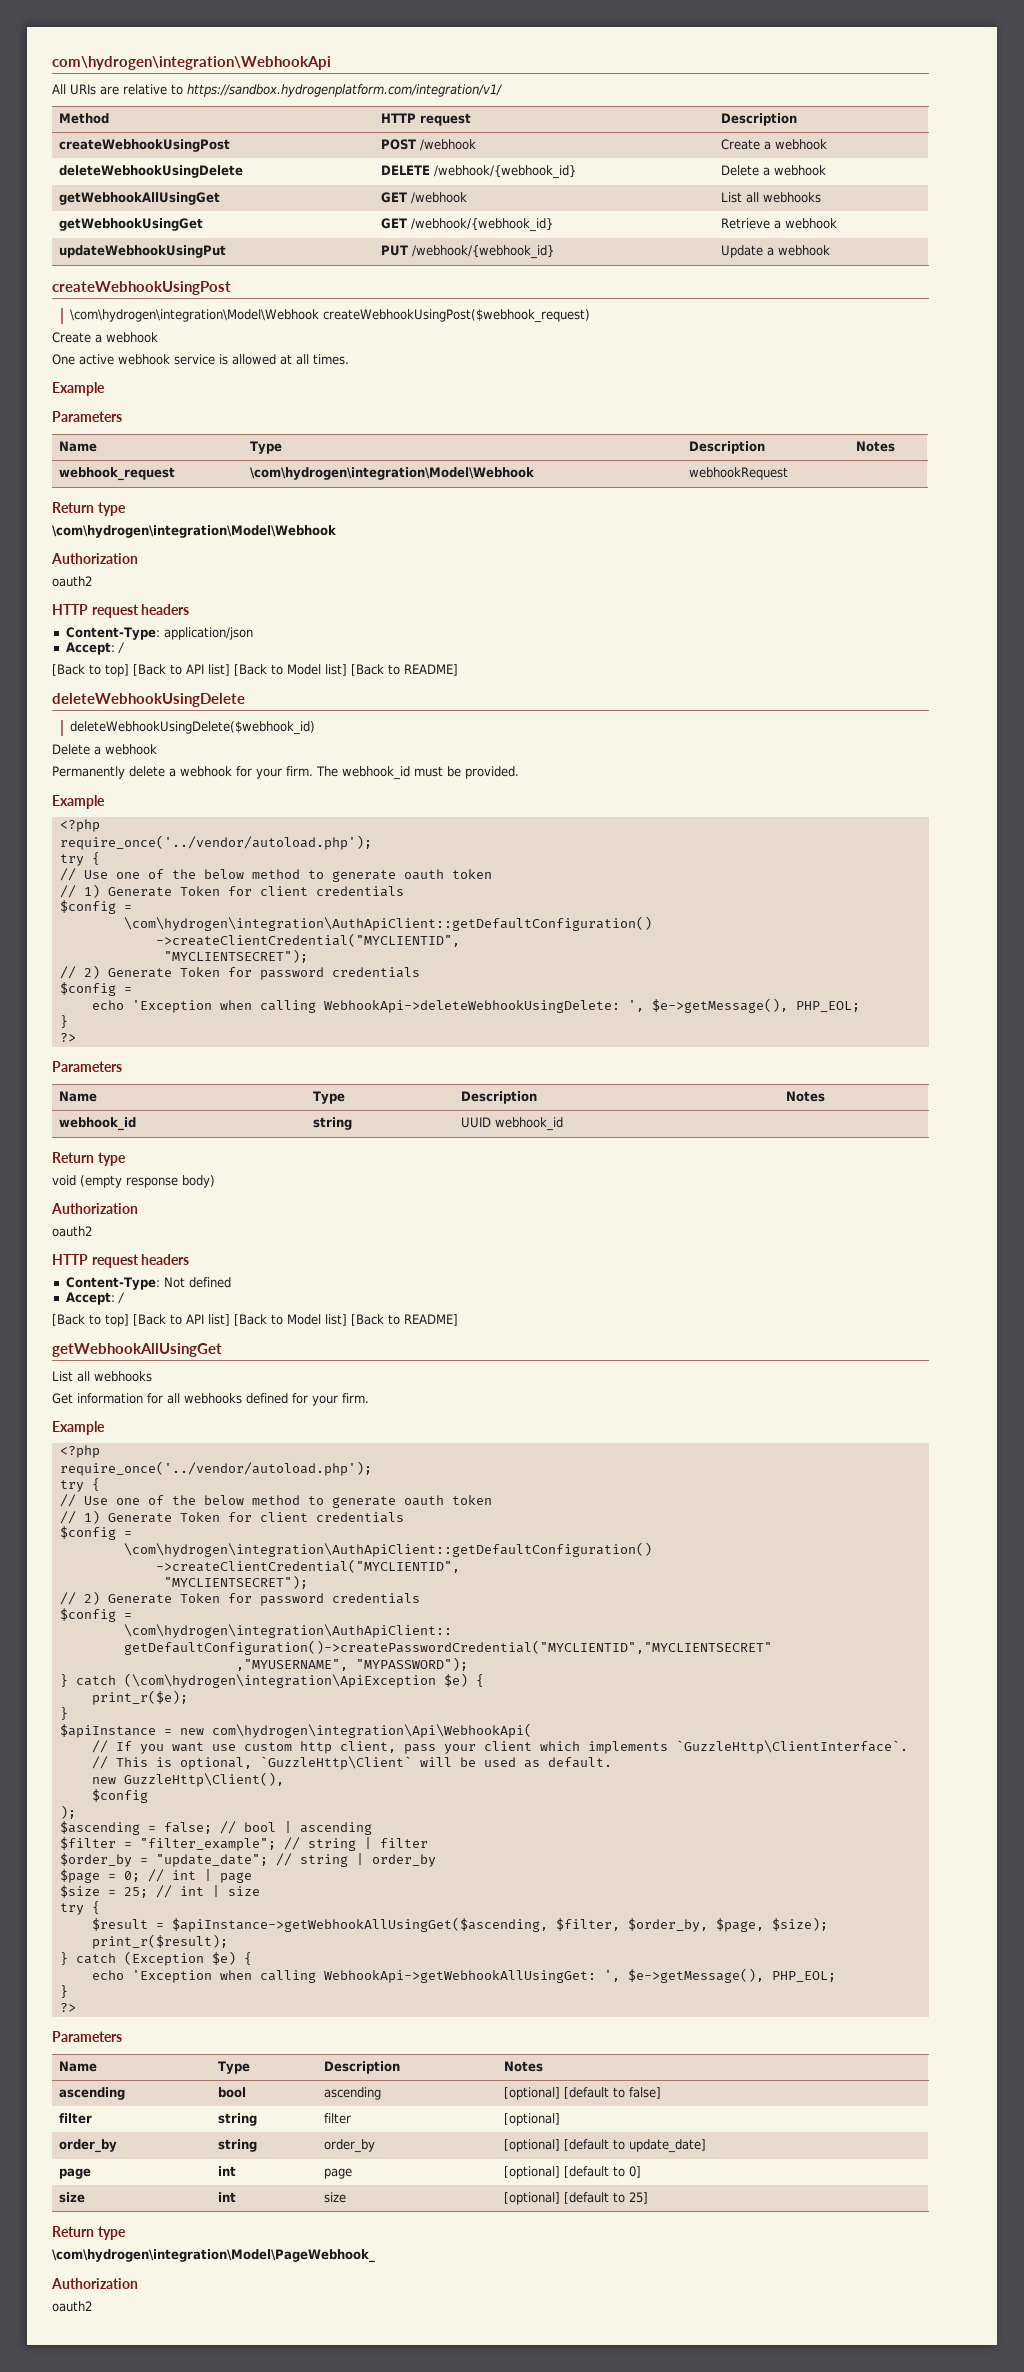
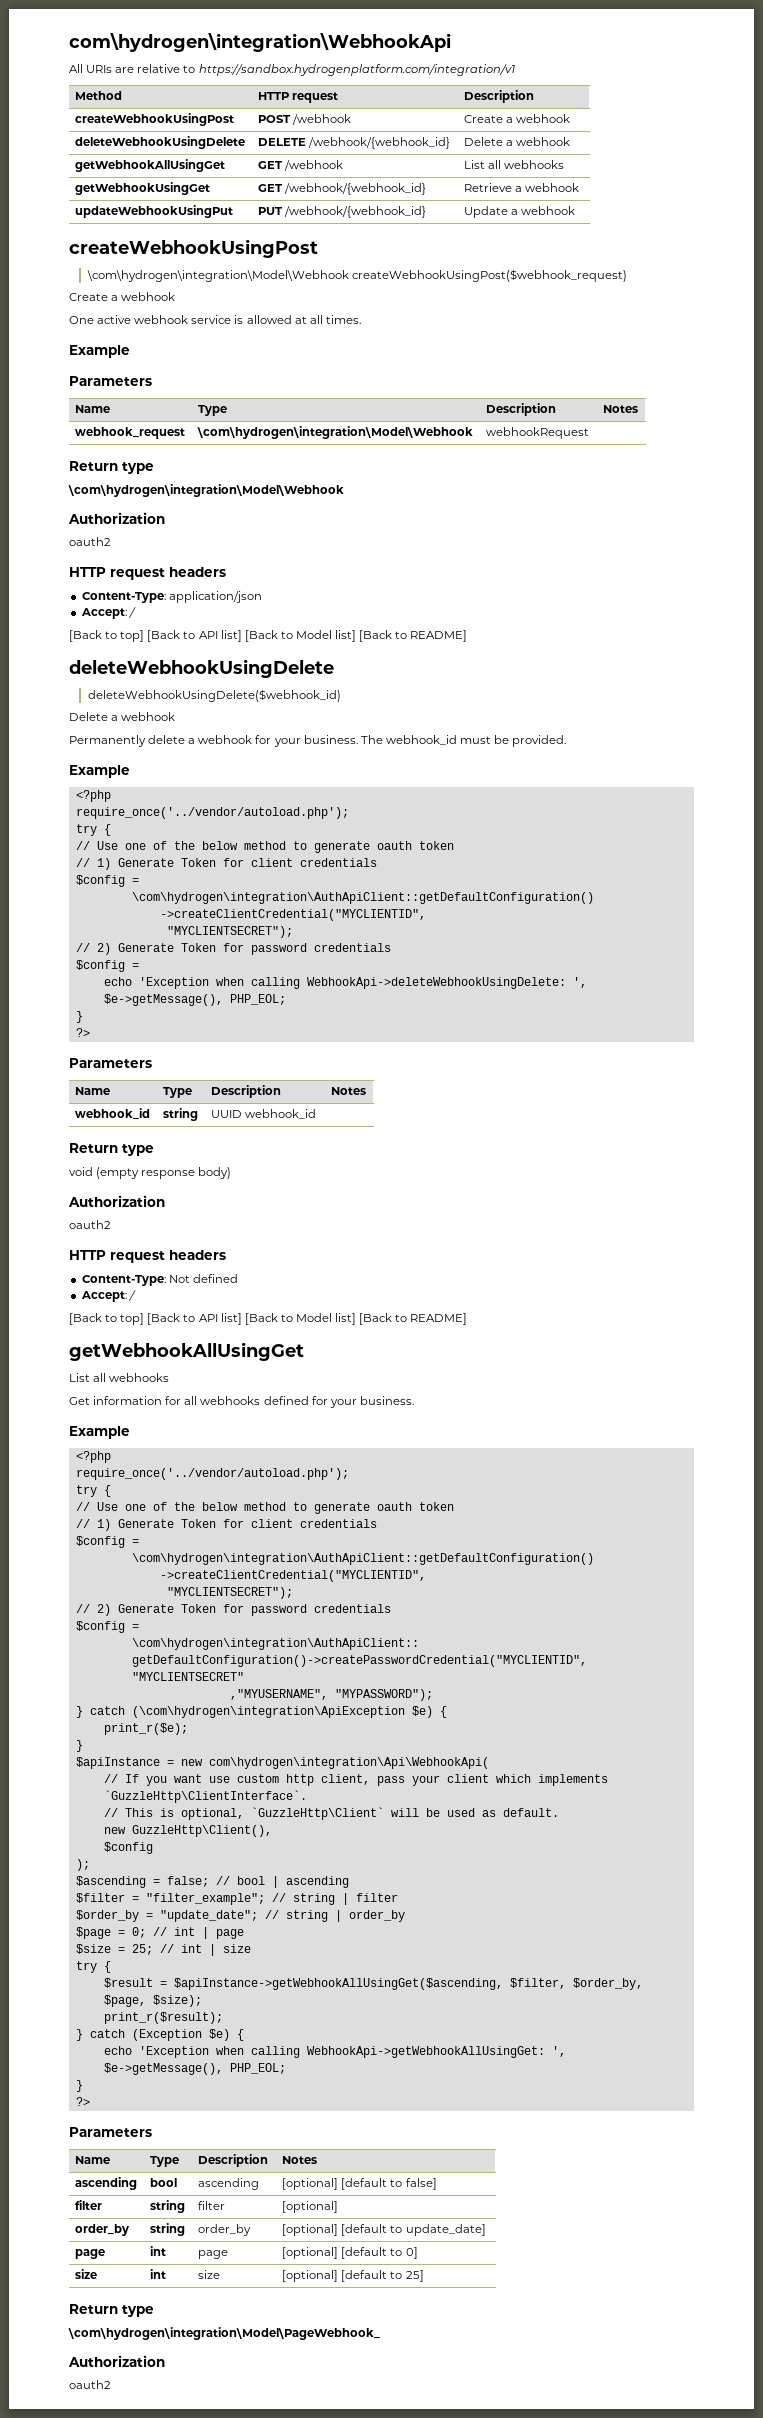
- All URIs are relative to https://sandbox.hydrogenplatform.com/integration/v1/
+ All URIs are relative to https://sandbox.hydrogenplatform.com/integration/v1
- Permanently delete a webhook for your firm.
+ Permanently delete a webhook for your business.
- Get information for all webhooks defined for your firm.
+ Get information for all webhooks defined for your business.

